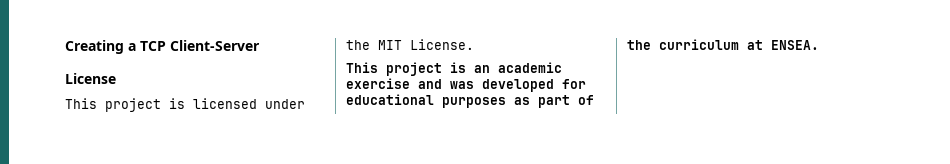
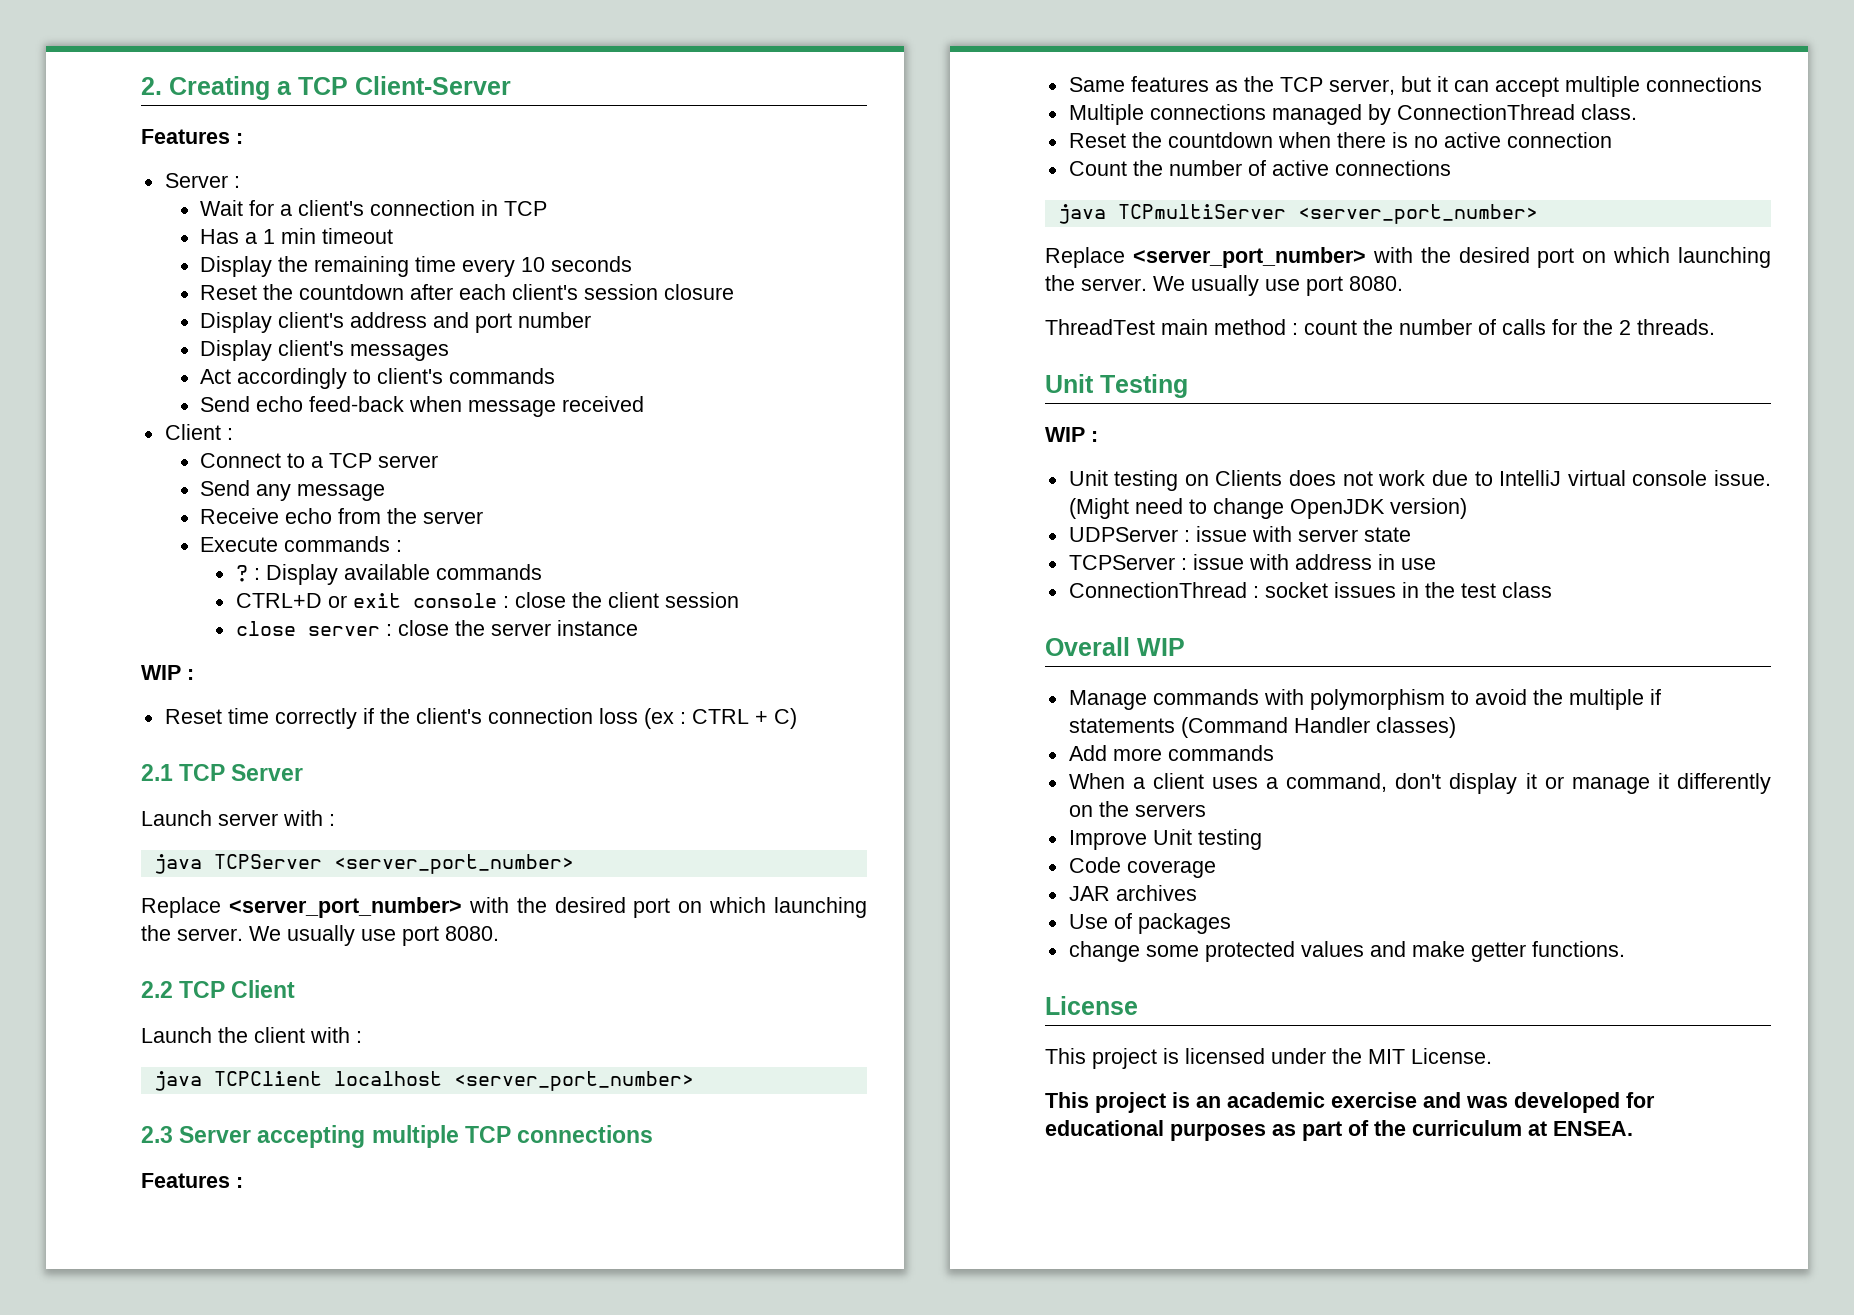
- Creating a TCP Client-Server
+ 2. Creating a TCP Client-Server
+ Features :
+ Server :
+ Wait for a client's connection in TCP
+ Has a 1 min timeout
+ Display the remaining time every 10 seconds
+ Reset the countdown after each client's session closure
+ Display client's address and port number
+ Display client's messages
+ Act accordingly to client's commands
+ Send echo feed-back when message received
+ Client :
+ Connect to a TCP server
+ Send any message
+ Receive echo from the server
+ Execute commands :
+ ? : Display available commands
+ CTRL+D or exit console : close the client session
+ close server : close the server instance
+ WIP :
+ Reset time correctly if the client's connection loss (ex : CTRL + C)
+ 2.1 TCP Server
+ Launch server with :
+ java TCPServer <server_port_number>
+ Replace <server_port_number> with the desired port on which launching the server. We usually use port 8080.
+ 2.2 TCP Client
+ Launch the client with :
+ java TCPClient localhost <server_port_number>
+ 2.3 Server accepting multiple TCP connections
+ Features :
+ Same features as the TCP server, but it can accept multiple connections
+ Multiple connections managed by ConnectionThread class.
+ Reset the countdown when there is no active connection
+ Count the number of active connections
+ java TCPmultiServer <server_port_number>
+ Replace <server_port_number> with the desired port on which launching the server. We usually use port 8080.
+ ThreadTest main method : count the number of calls for the 2 threads.
+ Unit Testing
+ WIP :
+ Unit testing on Clients does not work due to IntelliJ virtual console issue. (Might need to change OpenJDK version)
+ UDPServer : issue with server state
+ TCPServer : issue with address in use
+ ConnectionThread : socket issues in the test class
+ Overall WIP
+ Manage commands with polymorphism to avoid the multiple if statements (Command Handler classes)
+ Add more commands
+ When a client uses a command, don't display it or manage it differently on the servers
+ Improve Unit testing
+ Code coverage
+ JAR archives
+ Use of packages
+ change some protected values and make getter functions.

